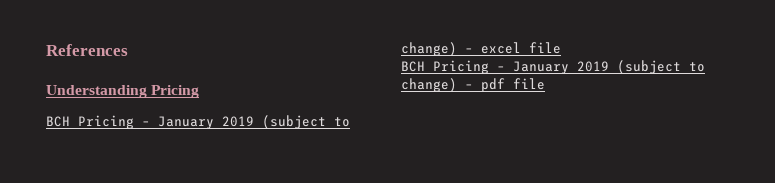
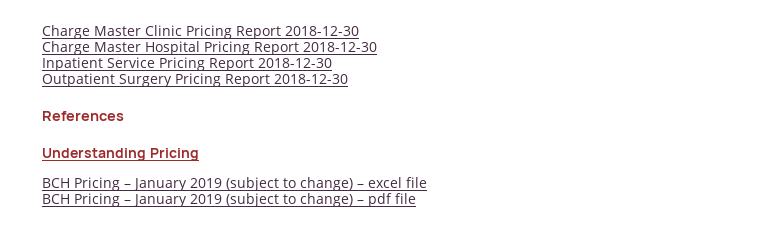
+ Charge Master Clinic Pricing Report 2018-12-30
+ Charge Master Hospital Pricing Report 2018-12-30
+ Inpatient Service Pricing Report 2018-12-30
+ Outpatient Surgery Pricing Report 2018-12-30

